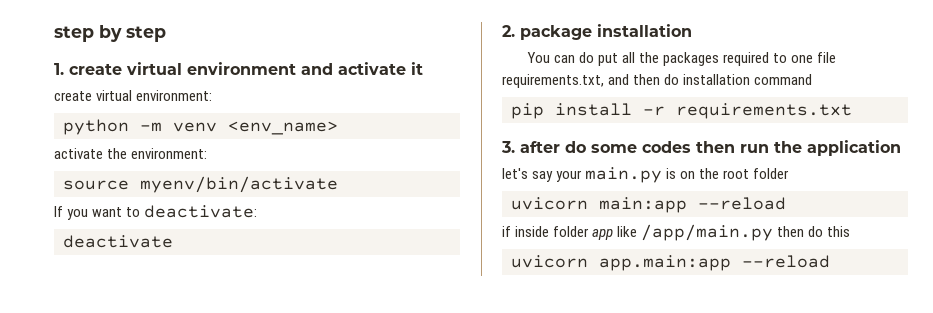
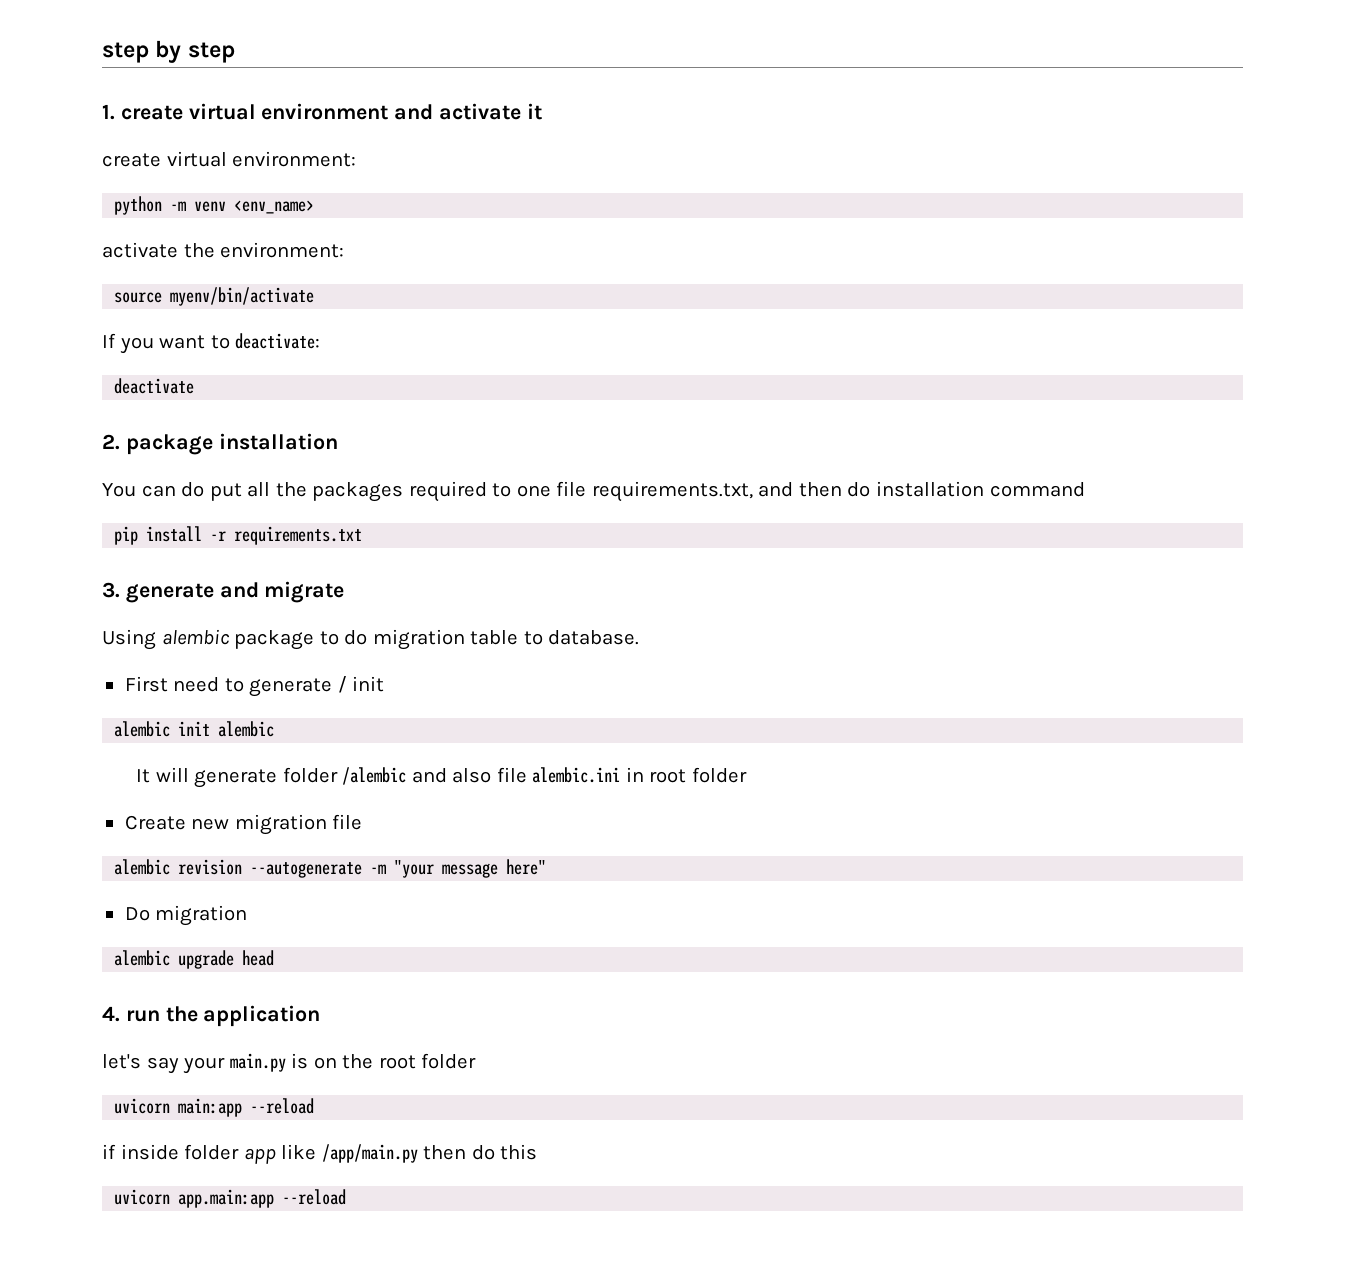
- 3. after do some codes then run the application
+ 3. generate and migrate
+ Using alembic package to do migration table to database.
+ First need to generate / init
+ alembic init alembic
+ It will generate folder /alembic and also file alembic.ini in root folder
+ Create new migration file
+ alembic revision --autogenerate -m "your message here"
+ Do migration
+ alembic upgrade head
+ 4. run the application

